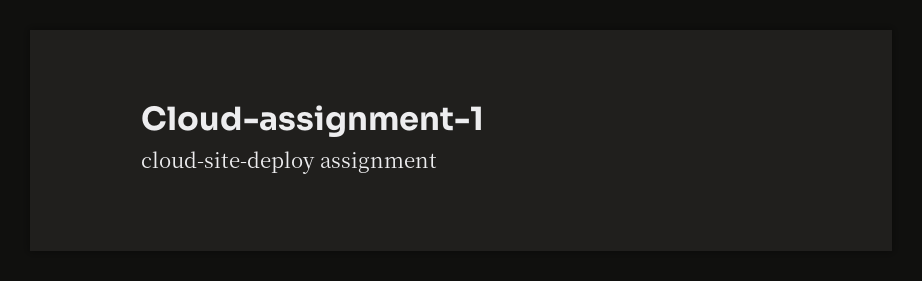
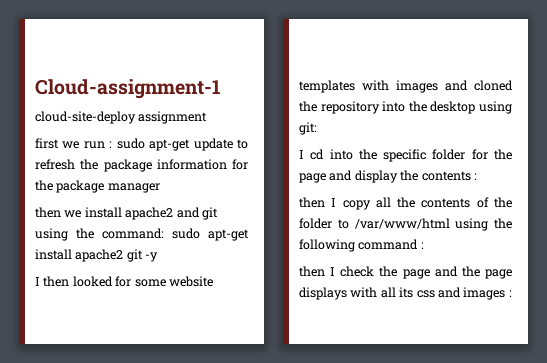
+ first we run : sudo apt-get update to refresh the package information for the package manager
+ then we install apache2 and git using the command: sudo apt-get install apache2 git -y
+ I then looked for some website templates with images and cloned the repository into the desktop using git:
+ I cd into the specific folder for the page and display the contents :
+ then I copy all the contents of the folder to /var/www/html using the following command :
+ then I check the page and the page displays with all its css and images :

